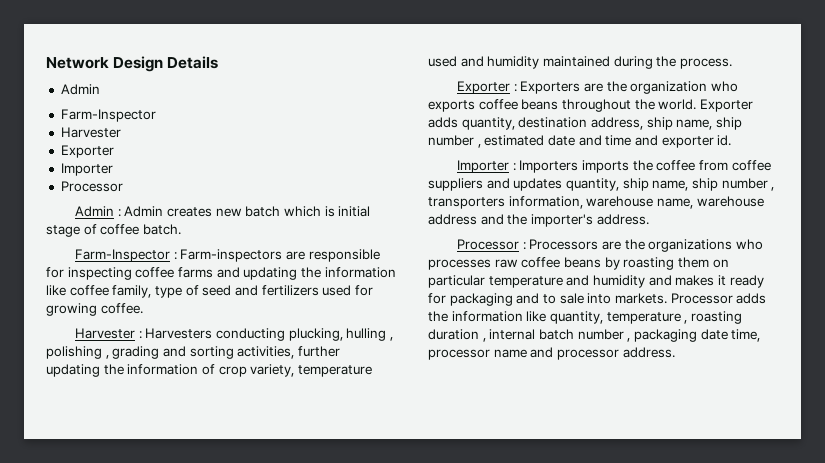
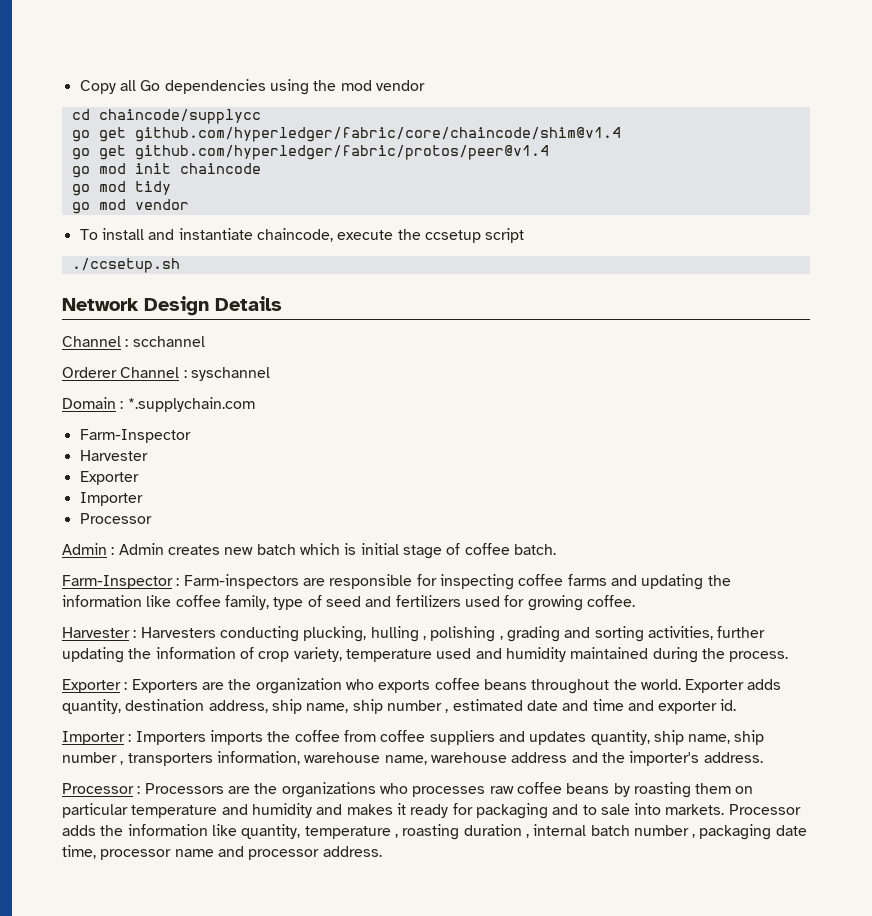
+ Copy all Go dependencies using the mod vendor
+ cd chaincode/supplycc
+ go get github.com/hyperledger/fabric/core/chaincode/shim@v1.4
+ go get github.com/hyperledger/fabric/protos/peer@v1.4
+ go mod init chaincode
+ go mod tidy
+ go mod vendor
+ To install and instantiate chaincode, execute the ccsetup script
+ ./ccsetup.sh
  Network Design Details
- Admin
+ Channel : scchannel
+ Orderer Channel : syschannel
+ Domain : *.supplychain.com

